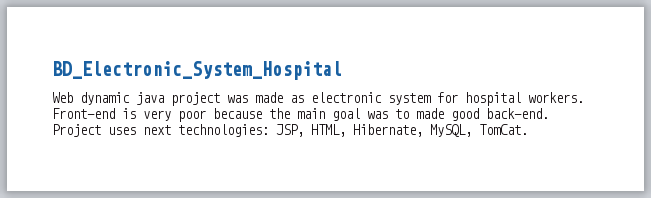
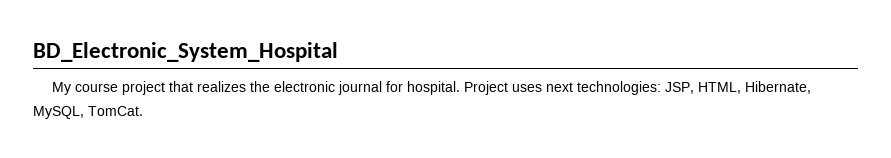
- Web dynamic java project was made as electronic system for hospital workers. Front-end is very poor because the main goal was to made good back-end.
+ My course project that realizes the electronic journal for hospital.

